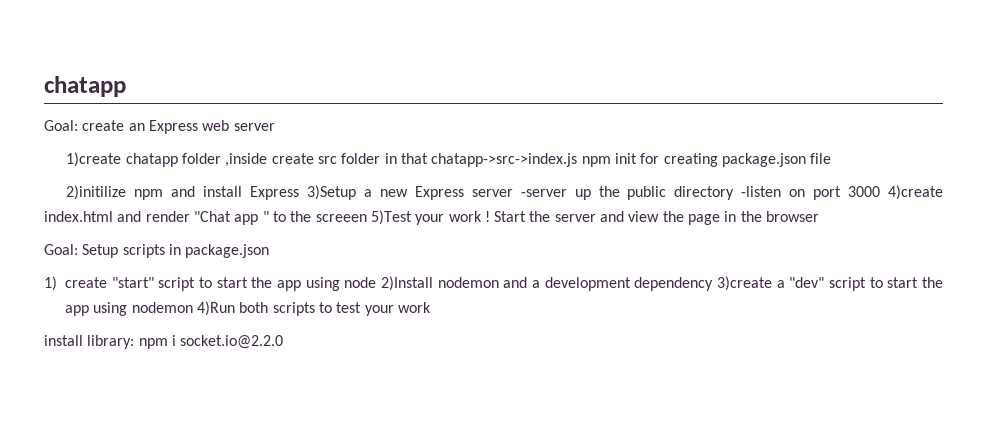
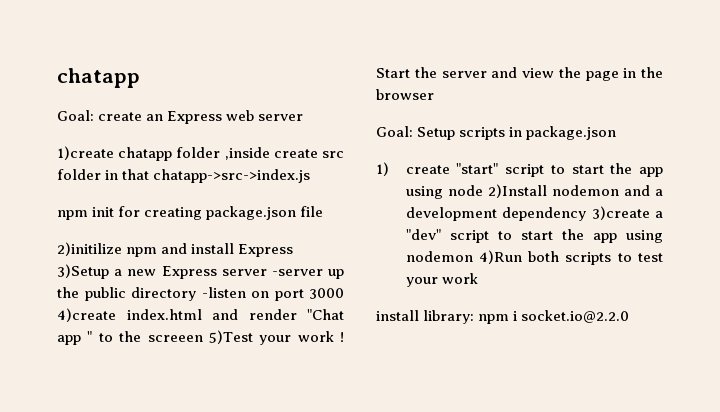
- 1)create chatapp folder ,inside create src folder in that chatapp->src->index.js npm init for creating package.json file
+ 1)create chatapp folder ,inside create src folder in that chatapp->src->index.js
+ npm init for creating package.json file

